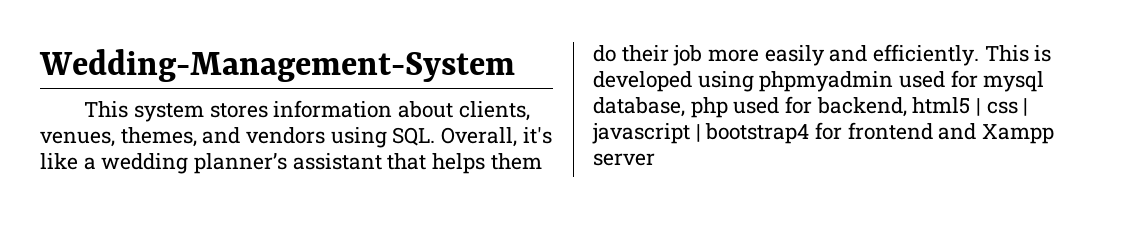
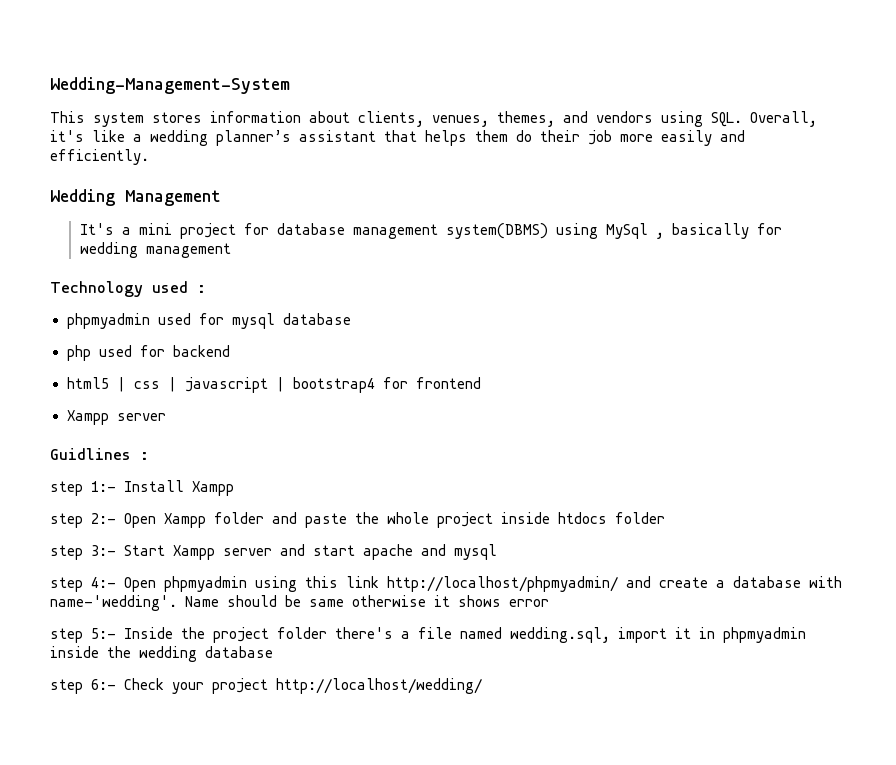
- This system stores information about clients, venues, themes, and vendors using SQL. Overall, it's like a wedding planner’s assistant that helps them do their job more easily and efficiently. This is developed using phpmyadmin used for mysql database, php used for backend, html5 | css | javascript | bootstrap4 for frontend and Xampp server
+ This system stores information about clients, venues, themes, and vendors using SQL. Overall, it's like a wedding planner’s assistant that helps them do their job more easily and efficiently.
+ Wedding Management
+ It's a mini project for database management system(DBMS) using MySql , basically for wedding management
+ Technology used :
+ phpmyadmin used for mysql database
+ php used for backend
+ html5 | css | javascript | bootstrap4 for frontend
+ Xampp server
+ Guidlines :
+ step 1:- Install Xampp
+ step 2:- Open Xampp folder and paste the whole project inside htdocs folder
+ step 3:- Start Xampp server and start apache and mysql
+ step 4:- Open phpmyadmin using this link http://localhost/phpmyadmin/ and create a database with name-'wedding'. Name should be same otherwise it shows error
+ step 5:- Inside the project folder there's a file named wedding.sql, import it in phpmyadmin inside the wedding database
+ step 6:- Check your project http://localhost/wedding/

